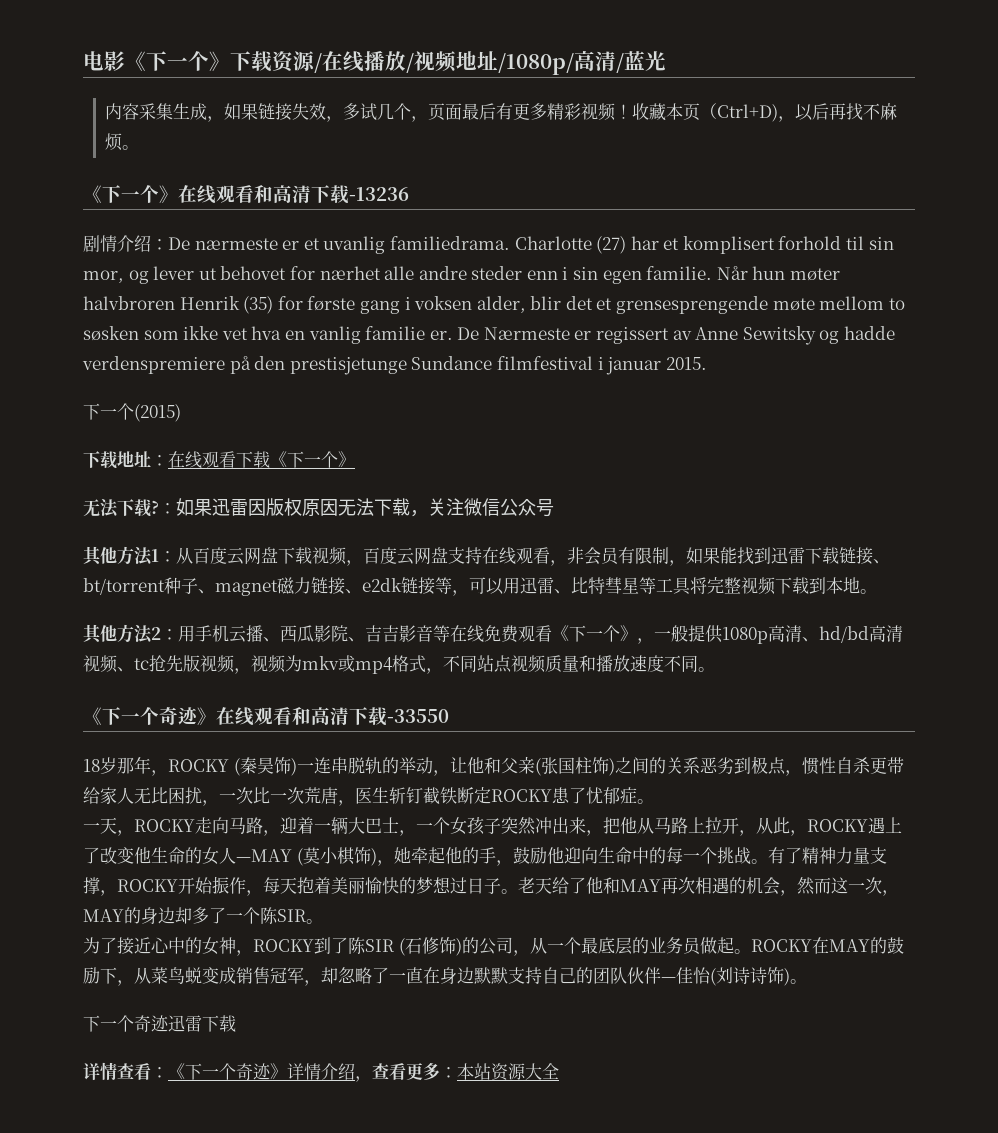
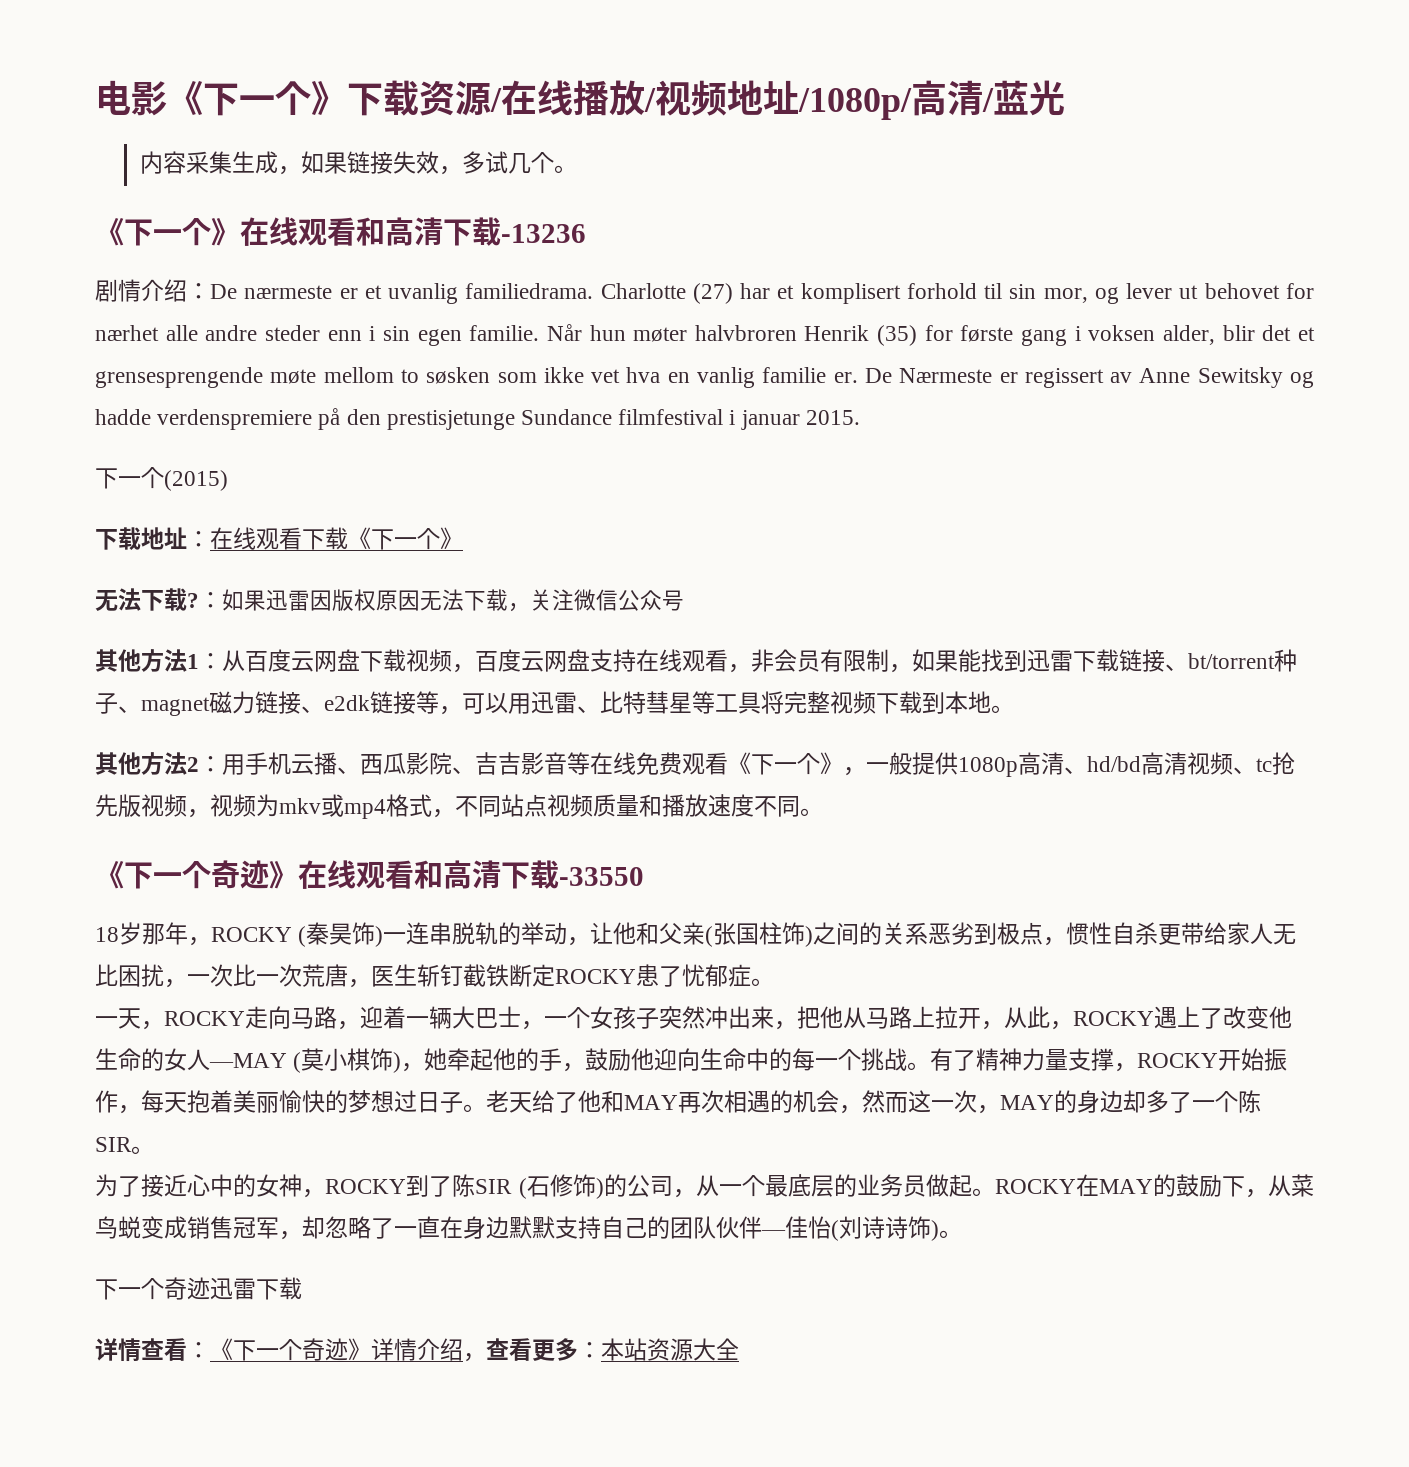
- 内容采集生成，如果链接失效，多试几个，页面最后有更多精彩视频！收藏本页（Ctrl+D)，以后再找不麻烦。
+ 内容采集生成，如果链接失效，多试几个。

